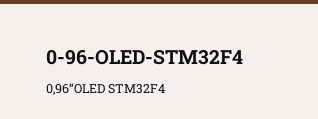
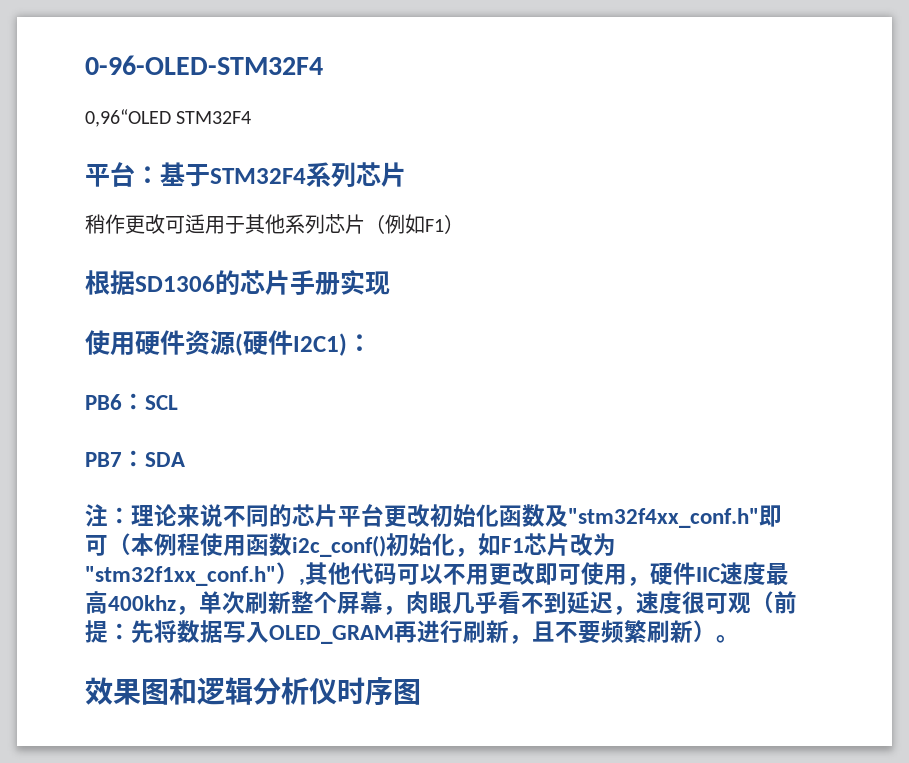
+ 平台：基于STM32F4系列芯片
+ 稍作更改可适用于其他系列芯片（例如F1）
+ 根据SD1306的芯片手册实现
+ 使用硬件资源(硬件I2C1)：
+ PB6：SCL
+ PB7：SDA
+ 注：理论来说不同的芯片平台更改初始化函数及"stm32f4xx_conf.h"即可（本例程使用函数i2c_conf()初始化，如F1芯片改为"stm32f1xx_conf.h"）,其他代码可以不用更改即可使用，硬件IIC速度最高400khz，单次刷新整个屏幕，肉眼几乎看不到延迟，速度很可观（前提：先将数据写入OLED_GRAM再进行刷新，且不要频繁刷新）。
+ 效果图和逻辑分析仪时序图

